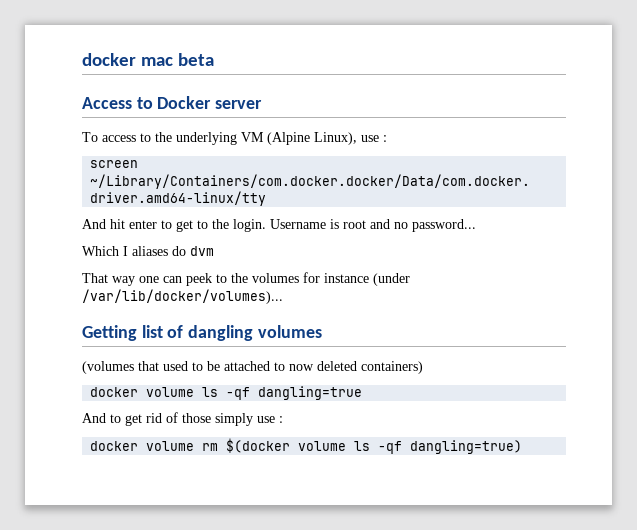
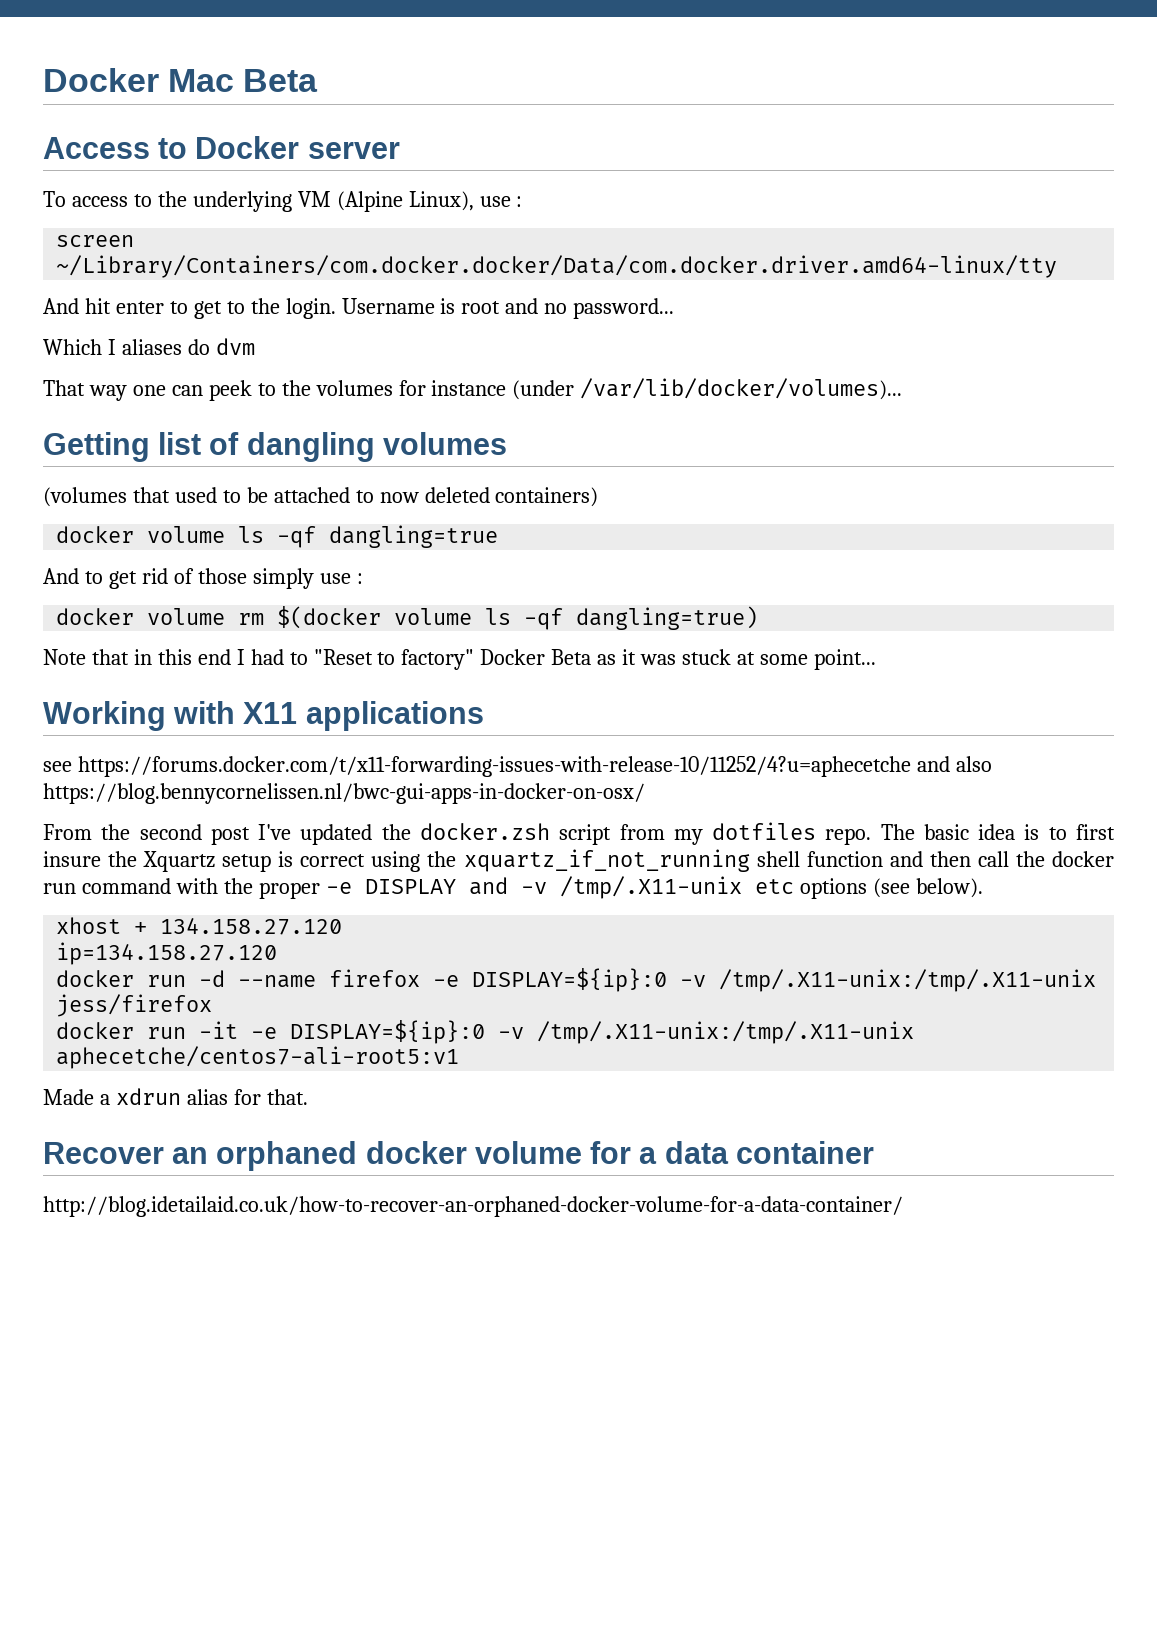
- docker mac beta
+ Docker Mac Beta
+ Note that in this end I had to "Reset to factory" Docker Beta as it was stuck at some point...
+ Working with X11 applications
+ see https://forums.docker.com/t/x11-forwarding-issues-with-release-10/11252/4?u=aphecetche and also https://blog.bennycornelissen.nl/bwc-gui-apps-in-docker-on-osx/
+ From the second post I've updated the docker.zsh script from my dotfiles repo. The basic idea is to first insure the Xquartz setup is correct using the xquartz_if_not_running shell function and then call the docker run command with the proper -e DISPLAY and -v /tmp/.X11-unix etc options (see below).
+ xhost + 134.158.27.120
+ ip=134.158.27.120
+ docker run -d --name firefox -e DISPLAY=${ip}:0 -v /tmp/.X11-unix:/tmp/.X11-unix jess/firefox
+ docker run -it -e DISPLAY=${ip}:0 -v /tmp/.X11-unix:/tmp/.X11-unix aphecetche/centos7-ali-root5:v1
+ Made a xdrun alias for that.
+ Recover an orphaned docker volume for a data container
+ http://blog.idetailaid.co.uk/how-to-recover-an-orphaned-docker-volume-for-a-data-container/

